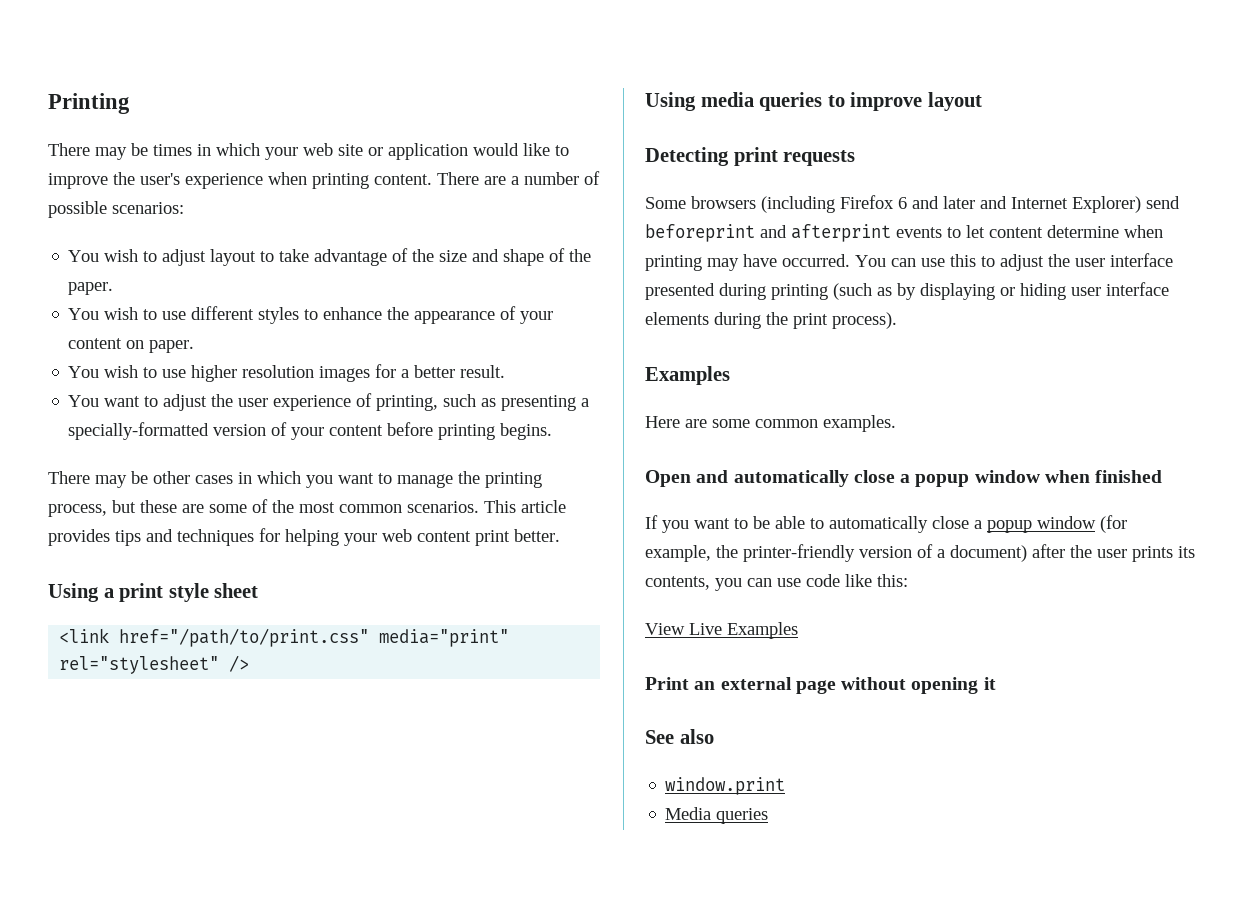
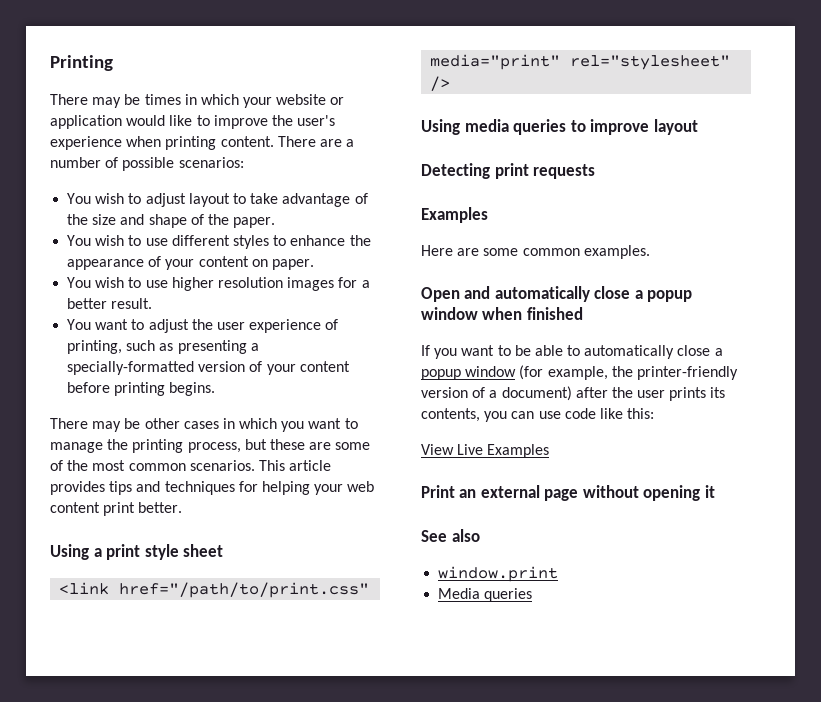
- There may be times in which your web site or application would like to improve the user's experience when printing content.
+ There may be times in which your website or application would like to improve the user's experience when printing content.
- Some browsers (including Firefox 6 and later and Internet Explorer) send beforeprint and afterprint events to let content determine when printing may have occurred. You can use this to adjust the user interface presented during printing (such as by displaying or hiding user interface elements during the print process).

